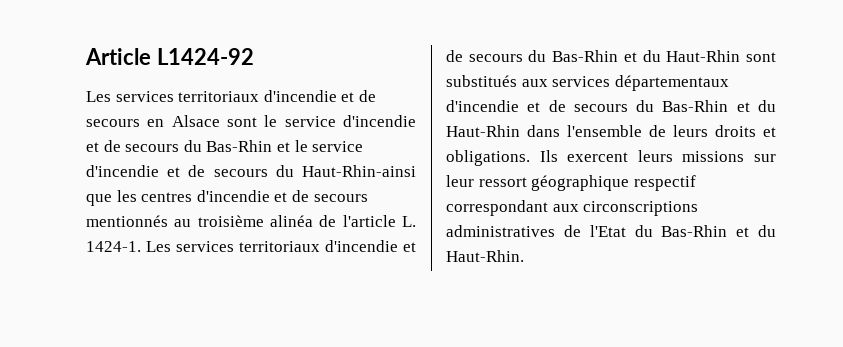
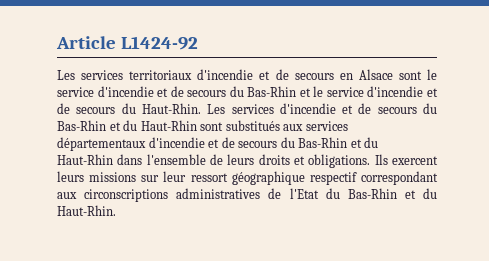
- Les services territoriaux d'incendie et de secours en Alsace sont le service d'incendie et de secours du Bas-Rhin et le service d'incendie et de secours du Haut-Rhin-ainsi que les centres d'incendie et de secours mentionnés au troisième alinéa de l'article L. 1424-1. Les services territoriaux d'incendie et de secours du Bas-Rhin et du Haut-Rhin sont substitués aux services départementaux d'incendie et de secours du Bas-Rhin et du Haut-Rhin dans l'ensemble de leurs droits et obligations.
+ Les services territoriaux d'incendie et de secours en Alsace sont le service d'incendie et de secours du Bas-Rhin et le service d'incendie et de secours du Haut-Rhin. Les services d'incendie et de secours du Bas-Rhin et du Haut-Rhin sont substitués aux services départementaux d'incendie et de secours du Bas-Rhin et du Haut-Rhin dans l'ensemble de leurs droits et obligations.

